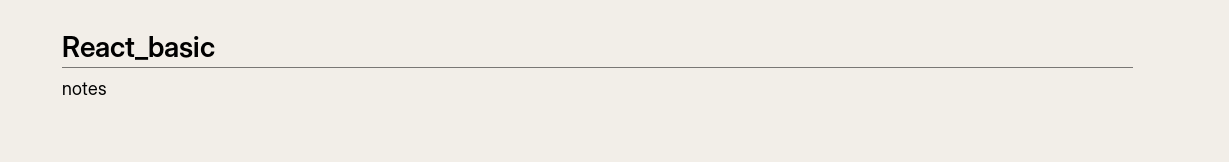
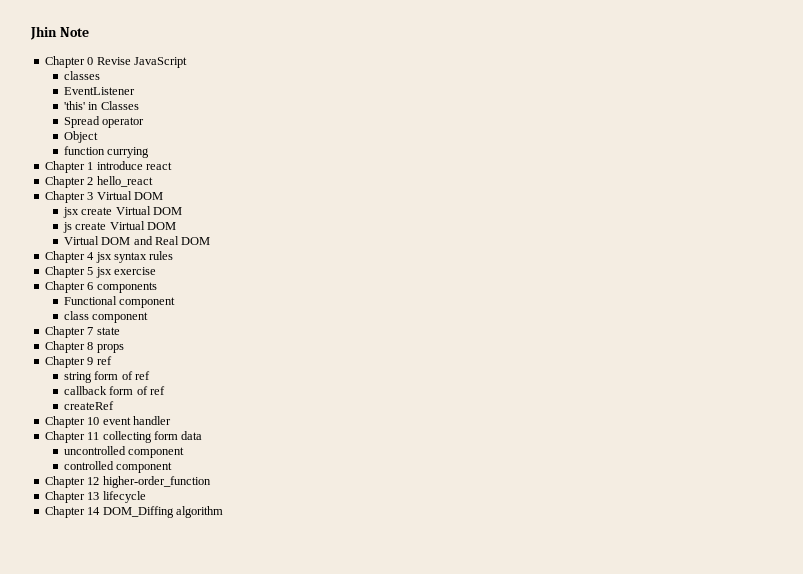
- React_basic
- notes
+ Jhin Note
+ Chapter 0 Revise JavaScript
+ classes
+ EventListener
+ 'this' in Classes
+ Spread operator
+ Object
+ function currying
+ Chapter 1 introduce react
+ Chapter 2 hello_react
+ Chapter 3 Virtual DOM
+ jsx create Virtual DOM
+ js create Virtual DOM
+ Virtual DOM and Real DOM
+ Chapter 4 jsx syntax rules
+ Chapter 5 jsx exercise
+ Chapter 6 components
+ Functional component
+ class component
+ Chapter 7 state
+ Chapter 8 props
+ Chapter 9 ref
+ string form of ref
+ callback form of ref
+ createRef
+ Chapter 10 event handler
+ Chapter 11 collecting form data
+ uncontrolled component
+ controlled component
+ Chapter 12 higher-order_function
+ Chapter 13 lifecycle
+ Chapter 14 DOM_Diffing algorithm

